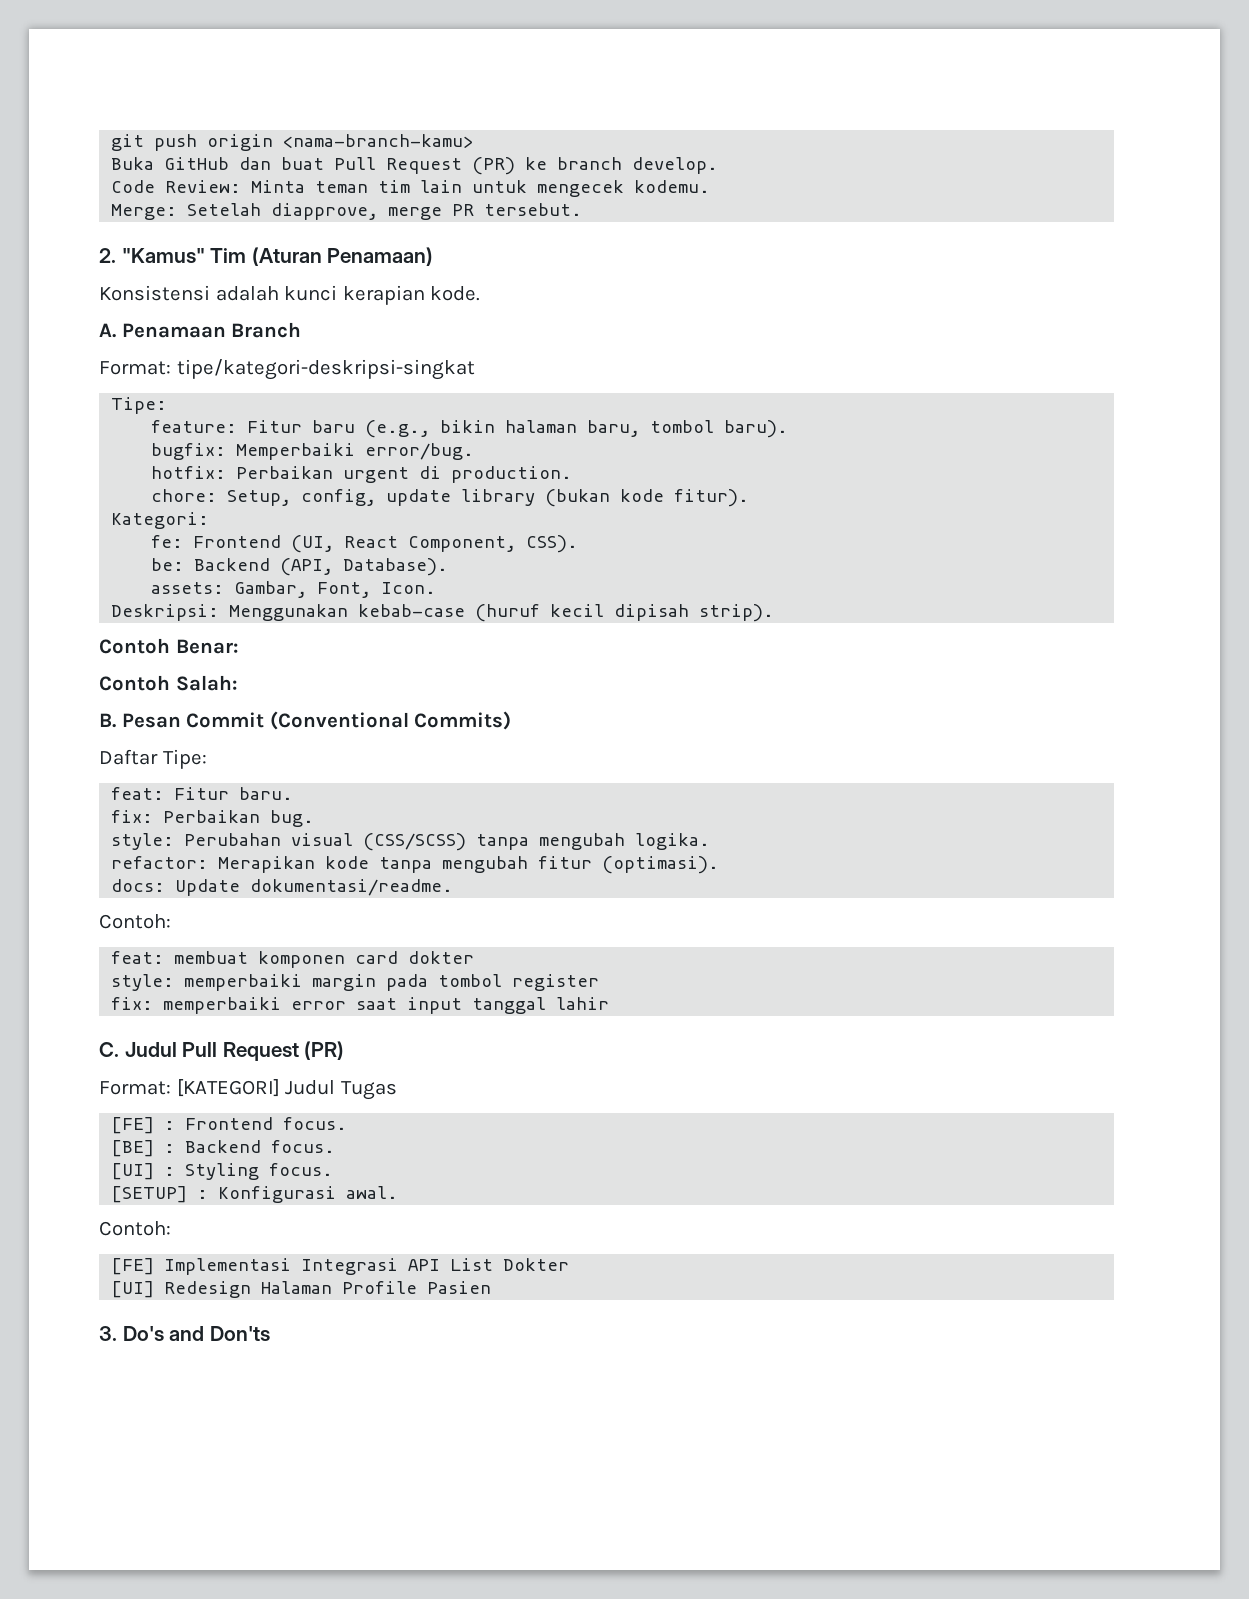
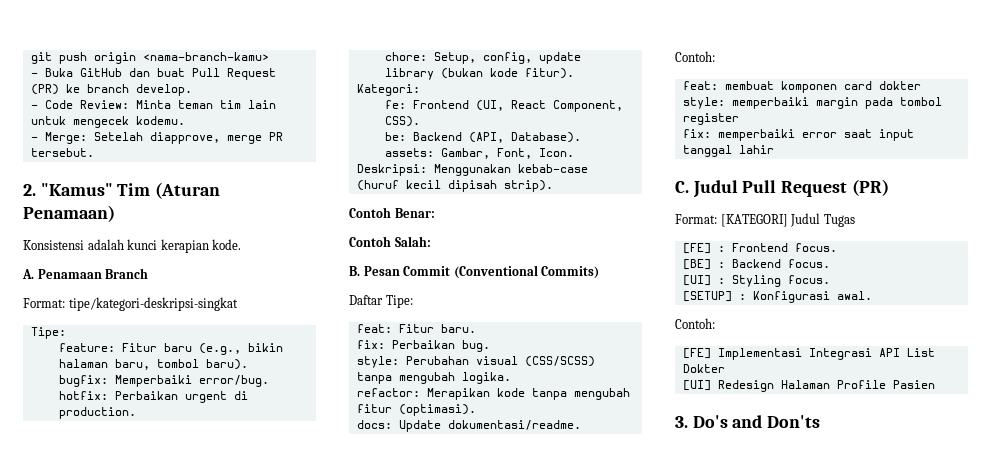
- Buka GitHub dan buat Pull Request (PR) ke branch develop.
+ - Buka GitHub dan buat Pull Request (PR) ke branch develop.
- Code Review: Minta teman tim lain untuk mengecek kodemu.
+ - Code Review: Minta teman tim lain untuk mengecek kodemu.
- Merge: Setelah diapprove, merge PR tersebut.
+ - Merge: Setelah diapprove, merge PR tersebut.

